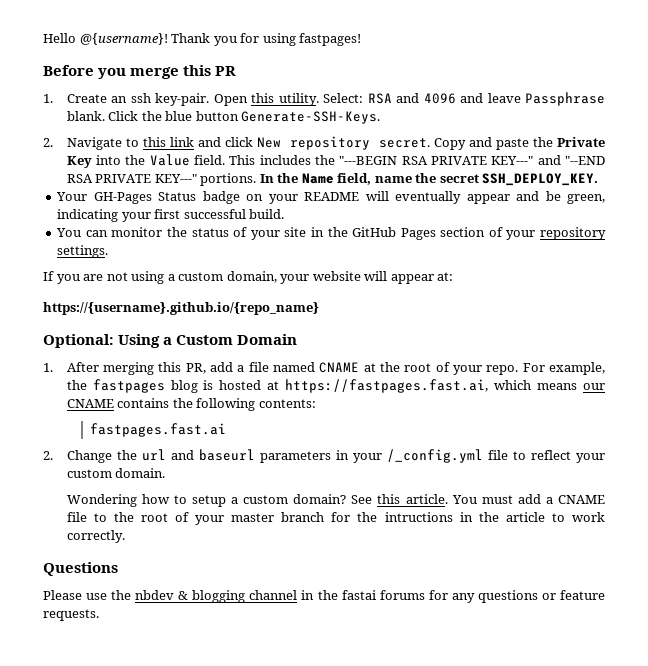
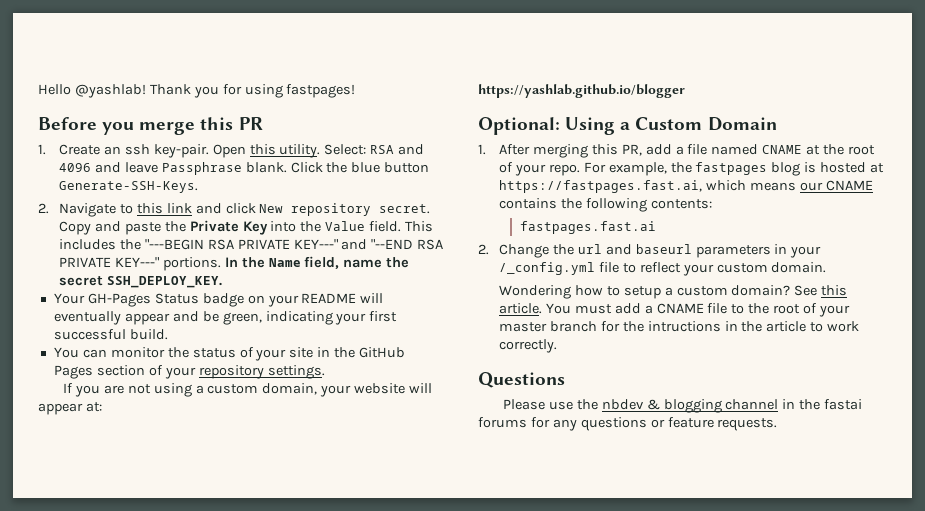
- Hello @{username}!
+ Hello @yashlab!
- https://{username}.github.io/{repo_name}
+ https://yashlab.github.io/blogger

